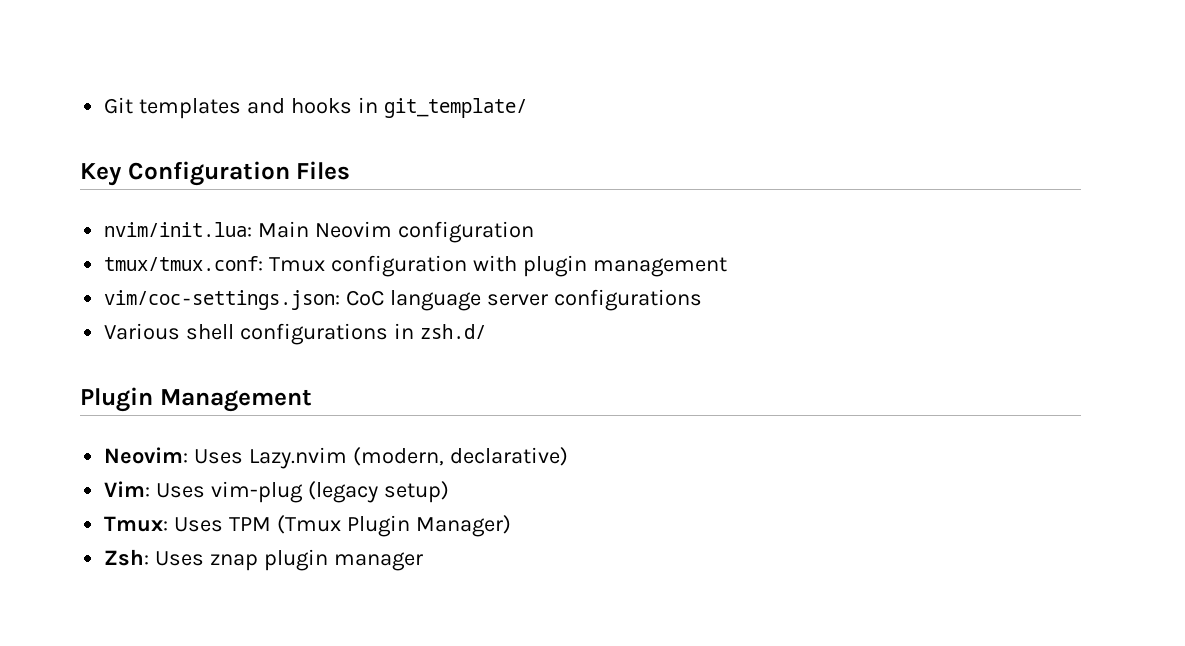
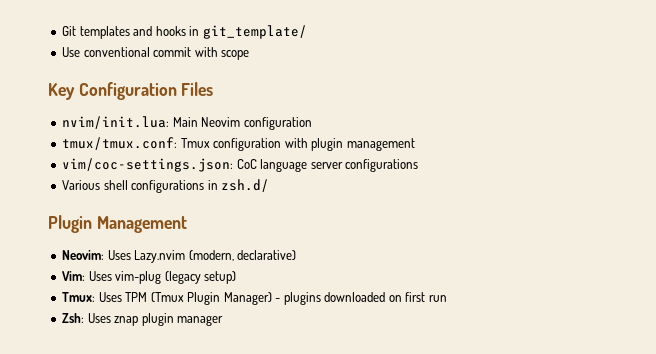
+ Use conventional commit with scope
- Tmux: Uses TPM (Tmux Plugin Manager)
+ Tmux: Uses TPM (Tmux Plugin Manager) - plugins downloaded on first run

